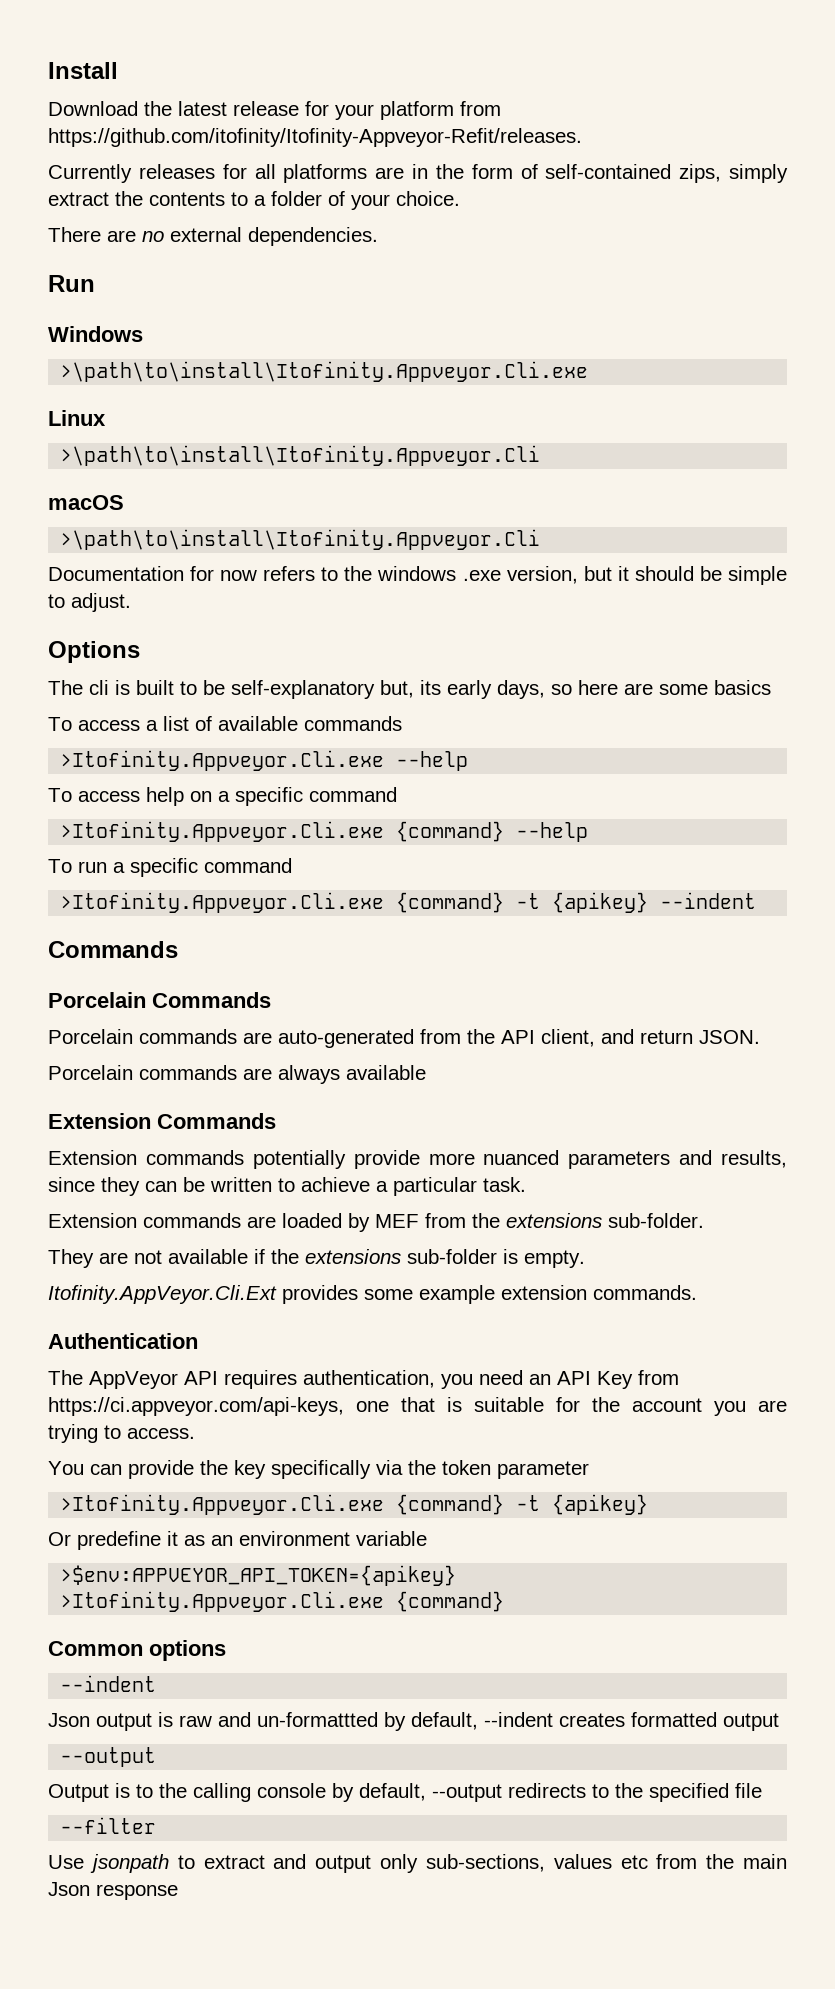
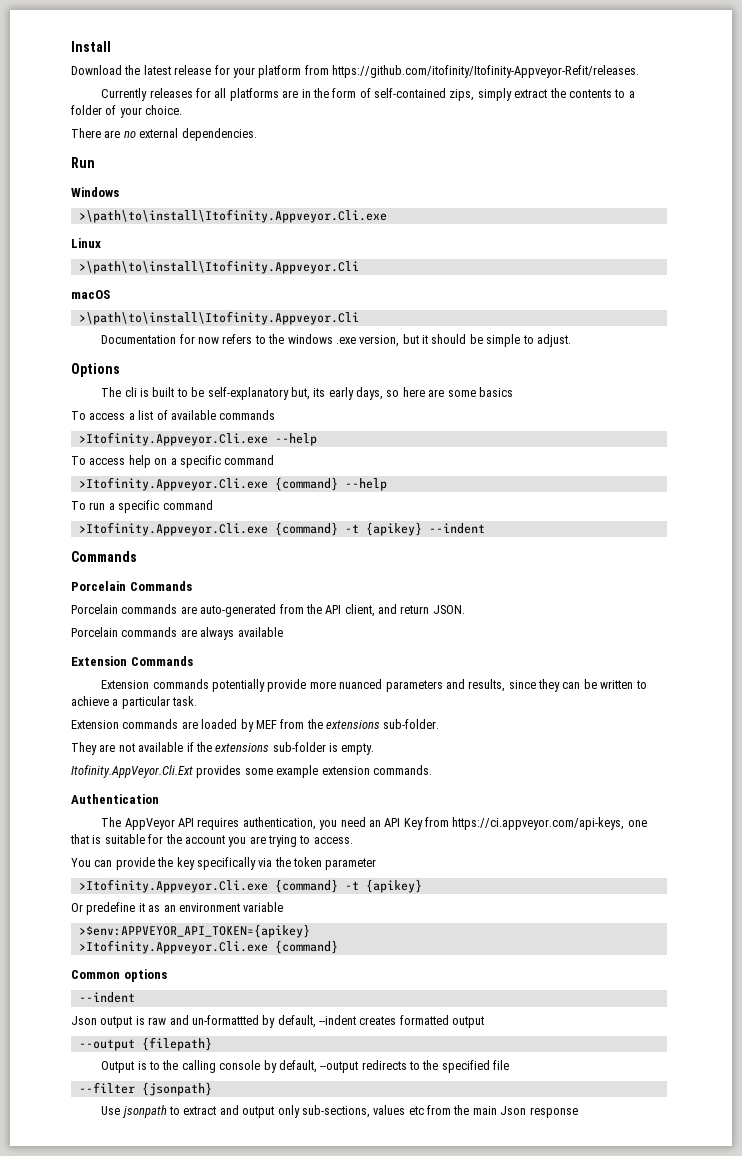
  Json output is raw and un-formattted by default, --indent creates formatted output
- --output
+ --output {filepath}
- --filter
+ --filter {jsonpath}

